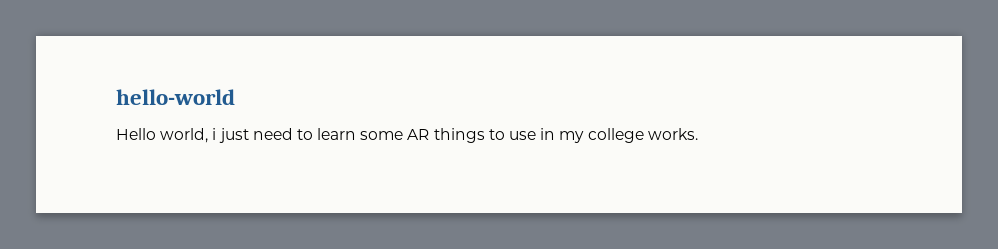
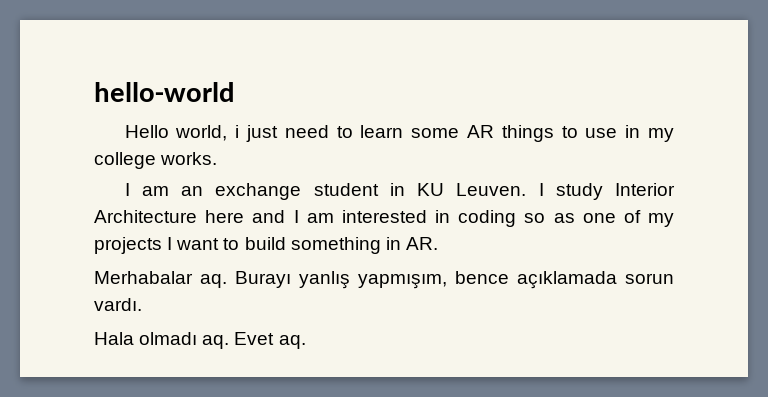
+ I am an exchange student in KU Leuven. I study Interior Architecture here and I am interested in coding so as one of my projects I want to build something in AR.
+ Merhabalar aq. Burayı yanlış yapmışım, bence açıklamada sorun vardı.
+ Hala olmadı aq. Evet aq.

